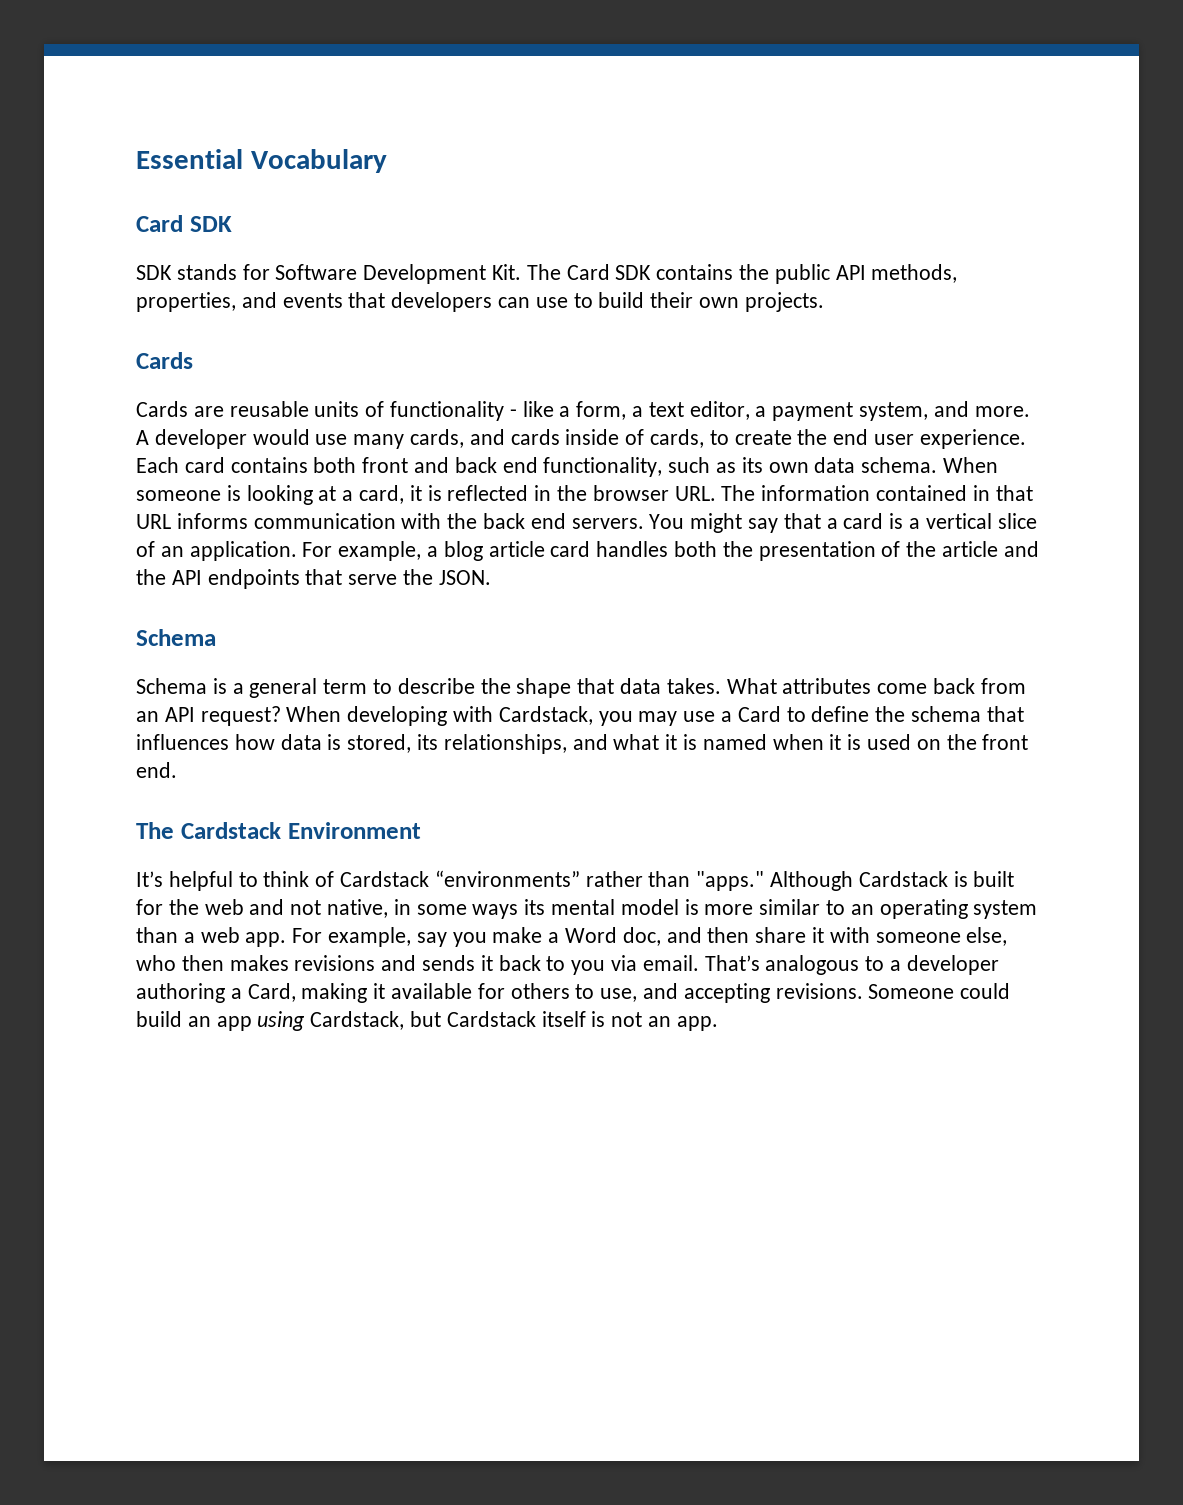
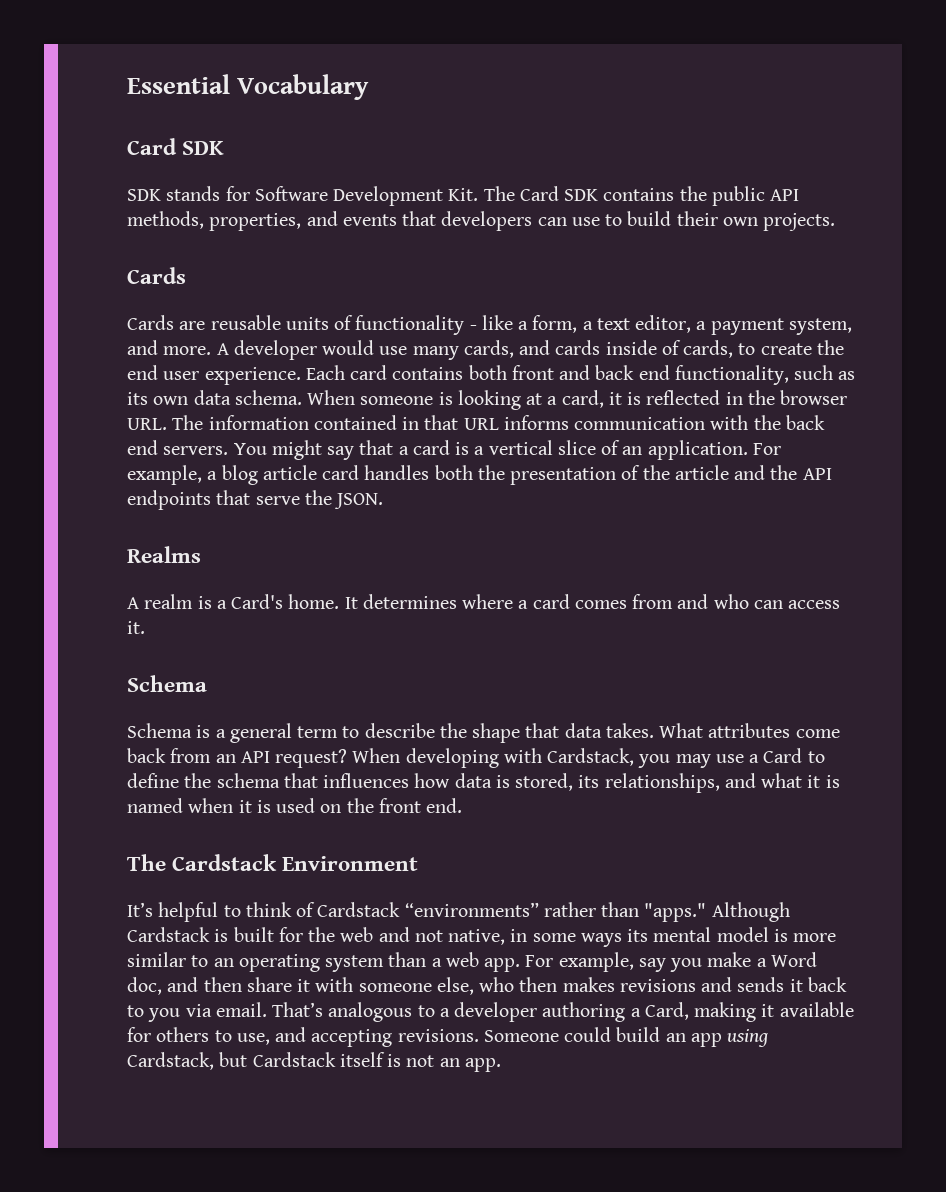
+ Realms
+ A realm is a Card's home. It determines where a card comes from and who can access it.

